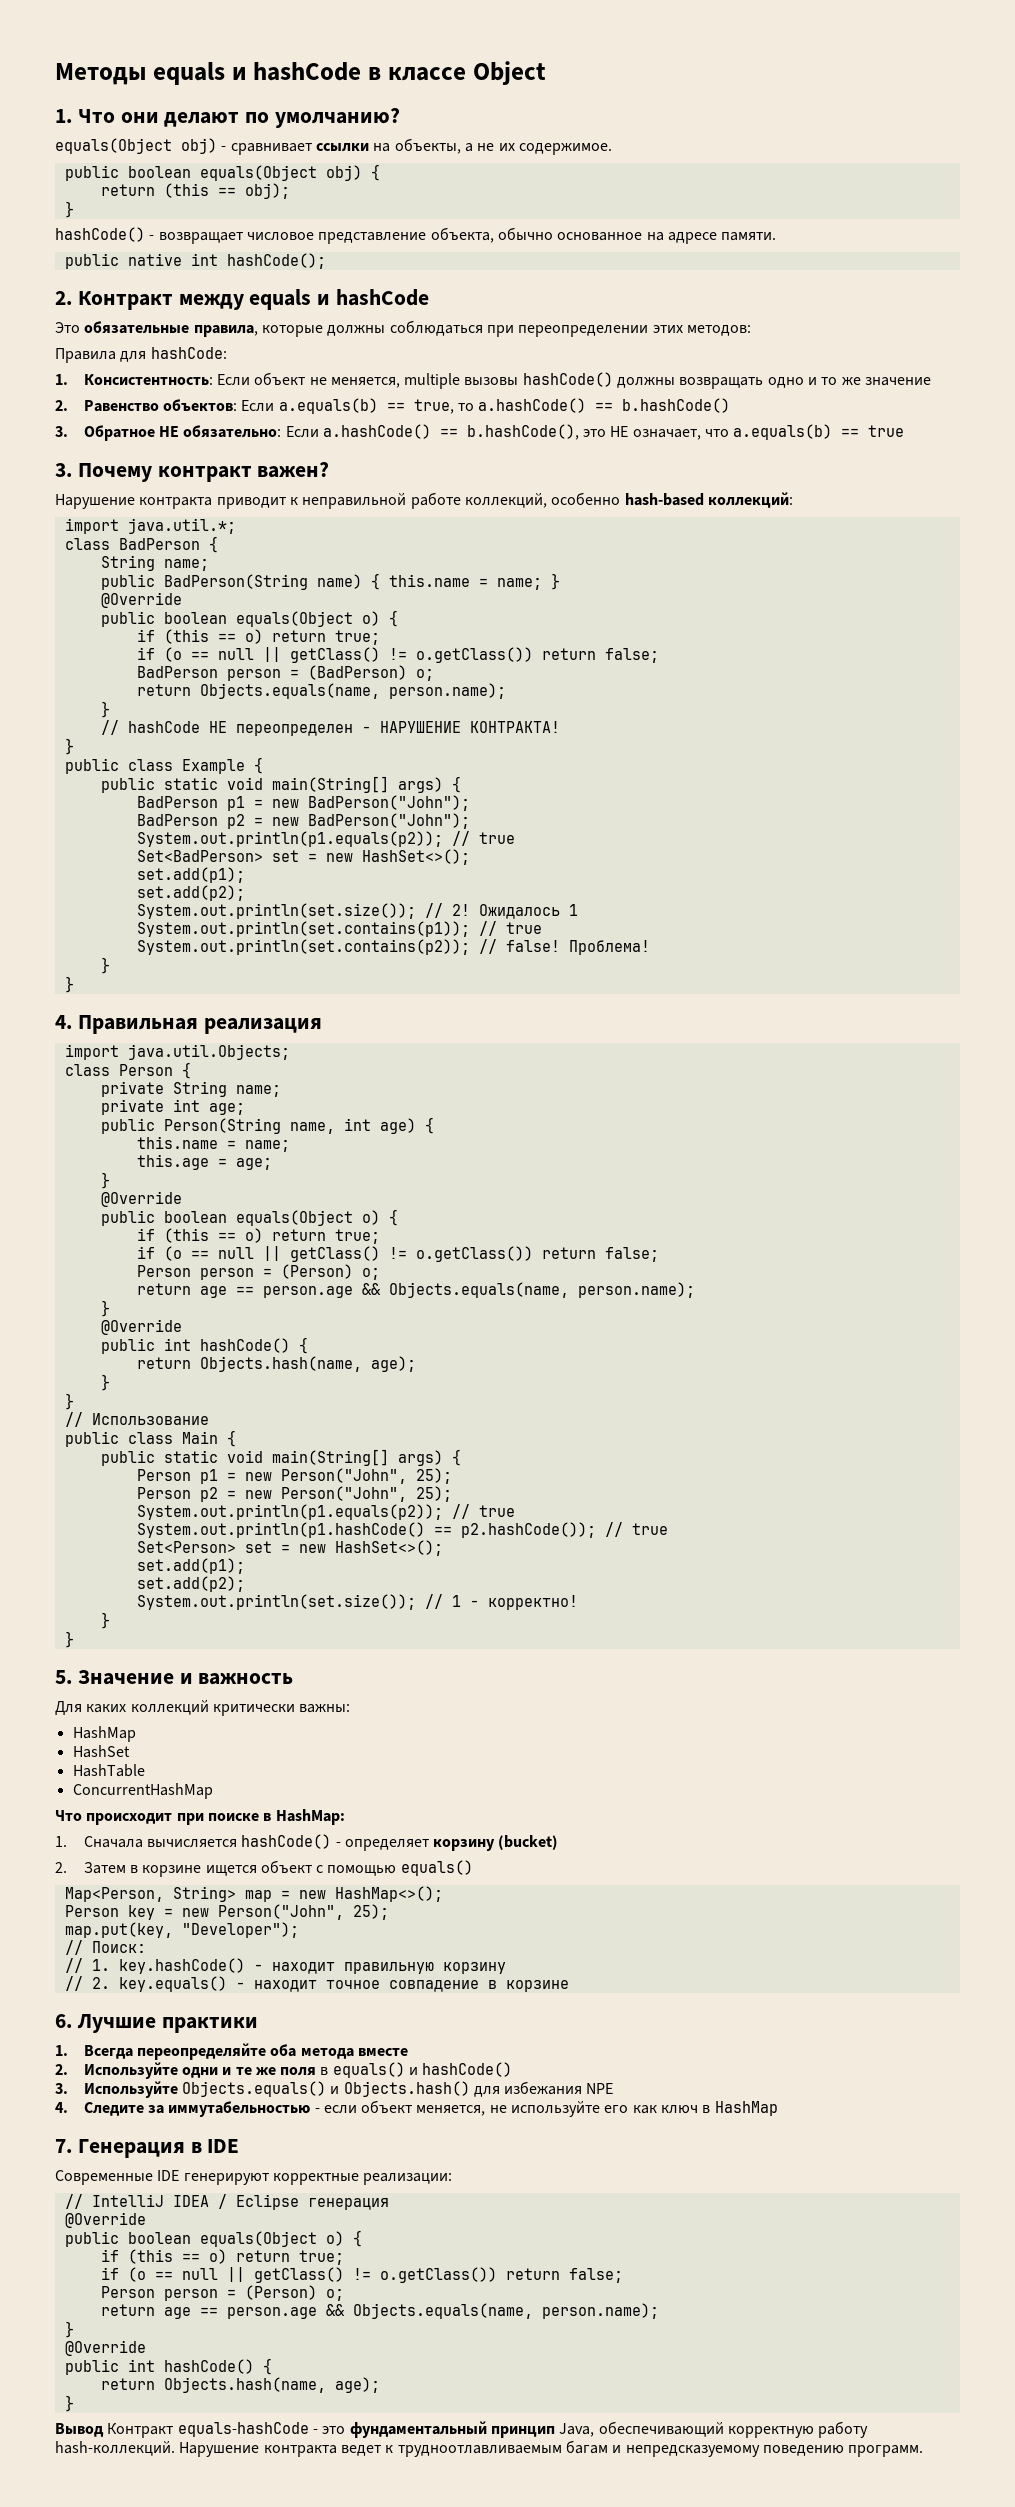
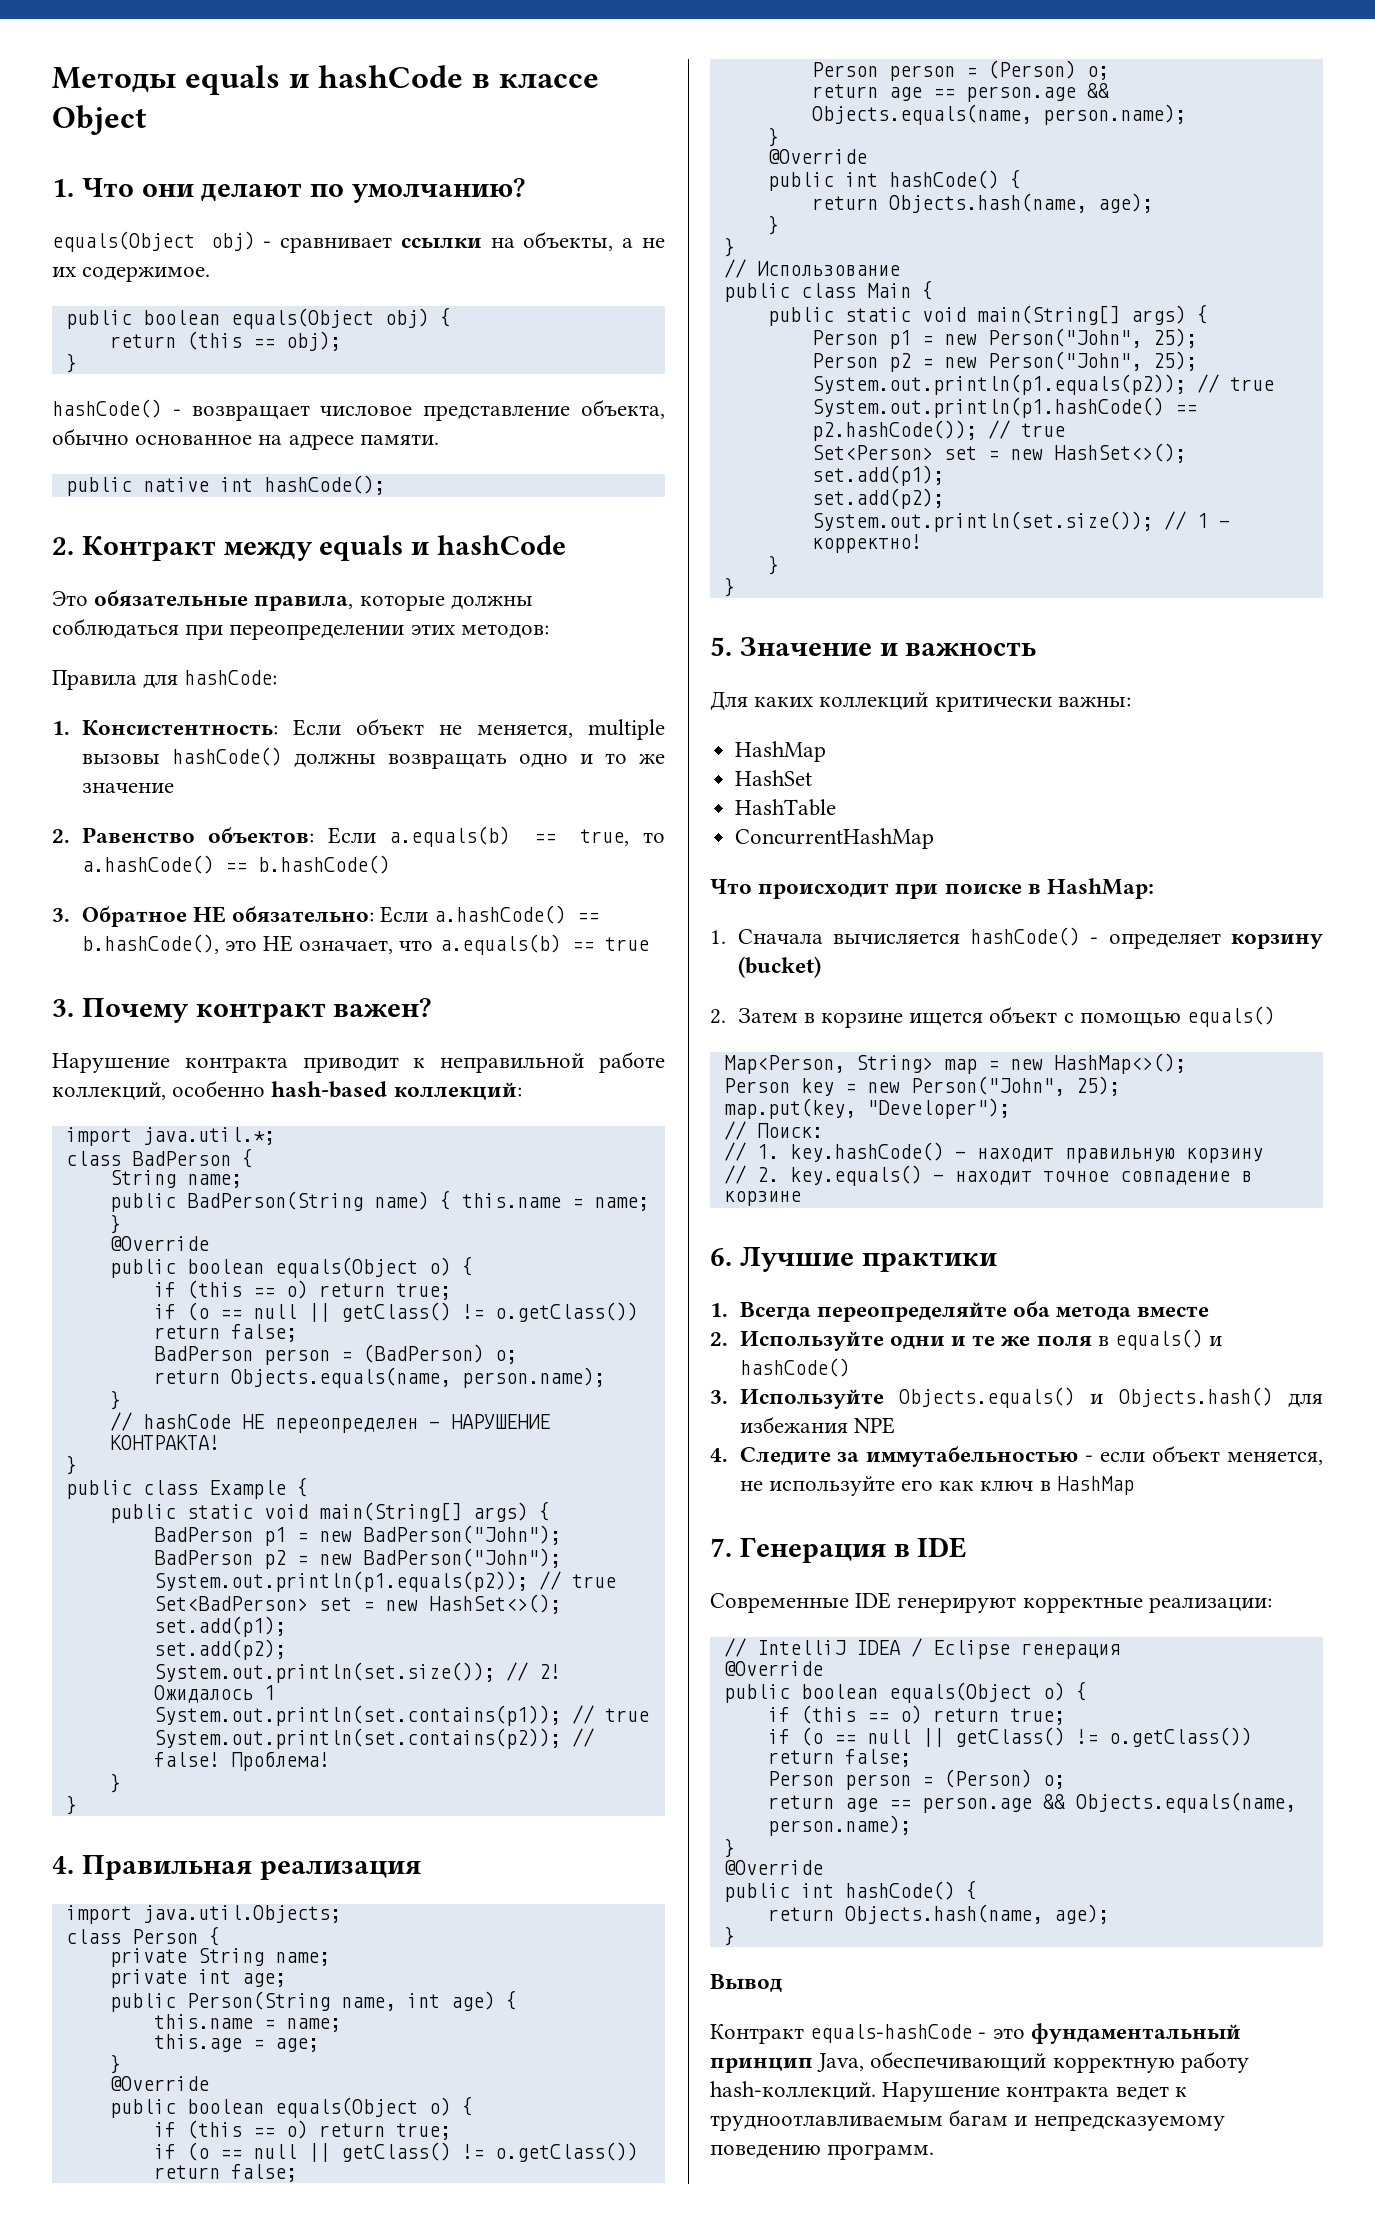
- Вывод Контракт equals-hashCode - это фундаментальный принцип Java, обеспечивающий корректную работу hash-коллекций.
+ Вывод
+ Контракт equals-hashCode - это фундаментальный принцип Java, обеспечивающий корректную работу hash-коллекций.

